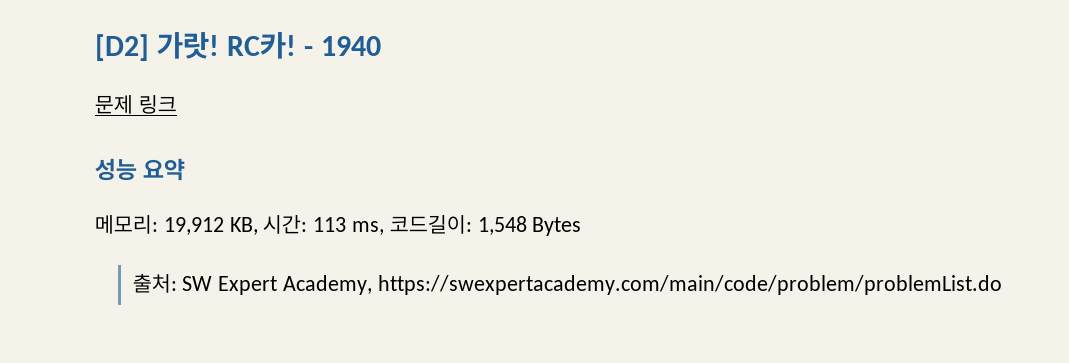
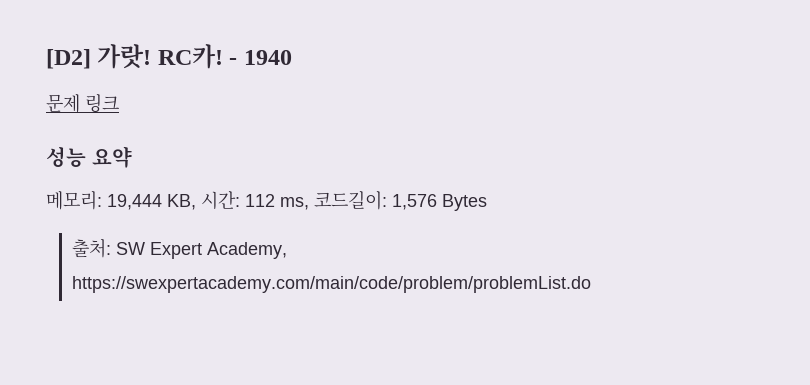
- 메모리: 19,912 KB, 시간: 113 ms, 코드길이: 1,548 Bytes
+ 메모리: 19,444 KB, 시간: 112 ms, 코드길이: 1,576 Bytes

